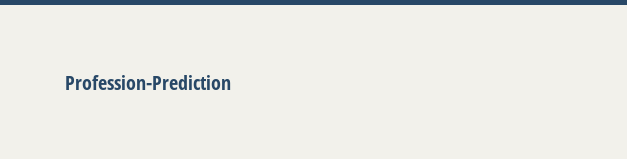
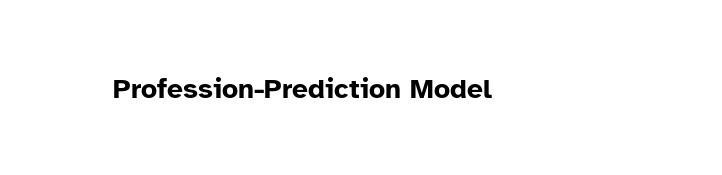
- Profession-Prediction
+ Profession-Prediction Model

